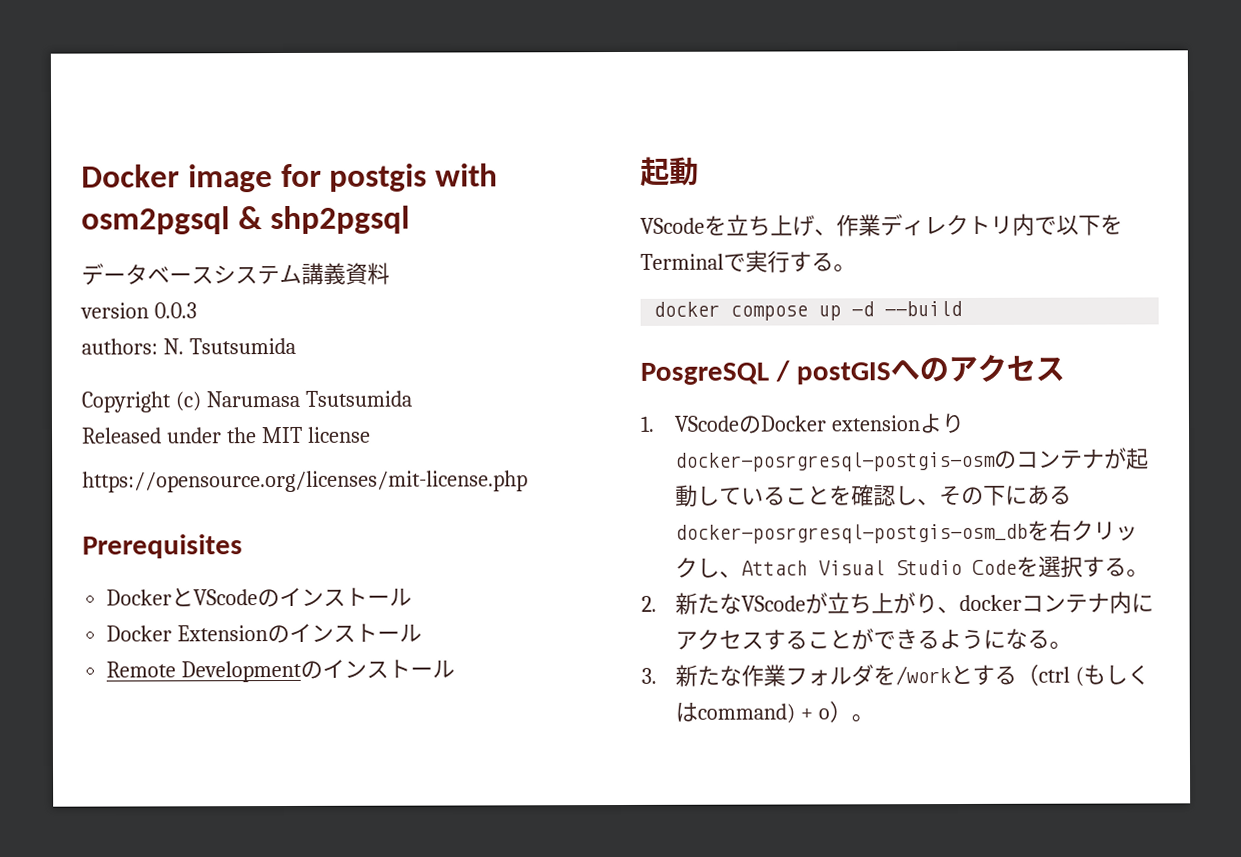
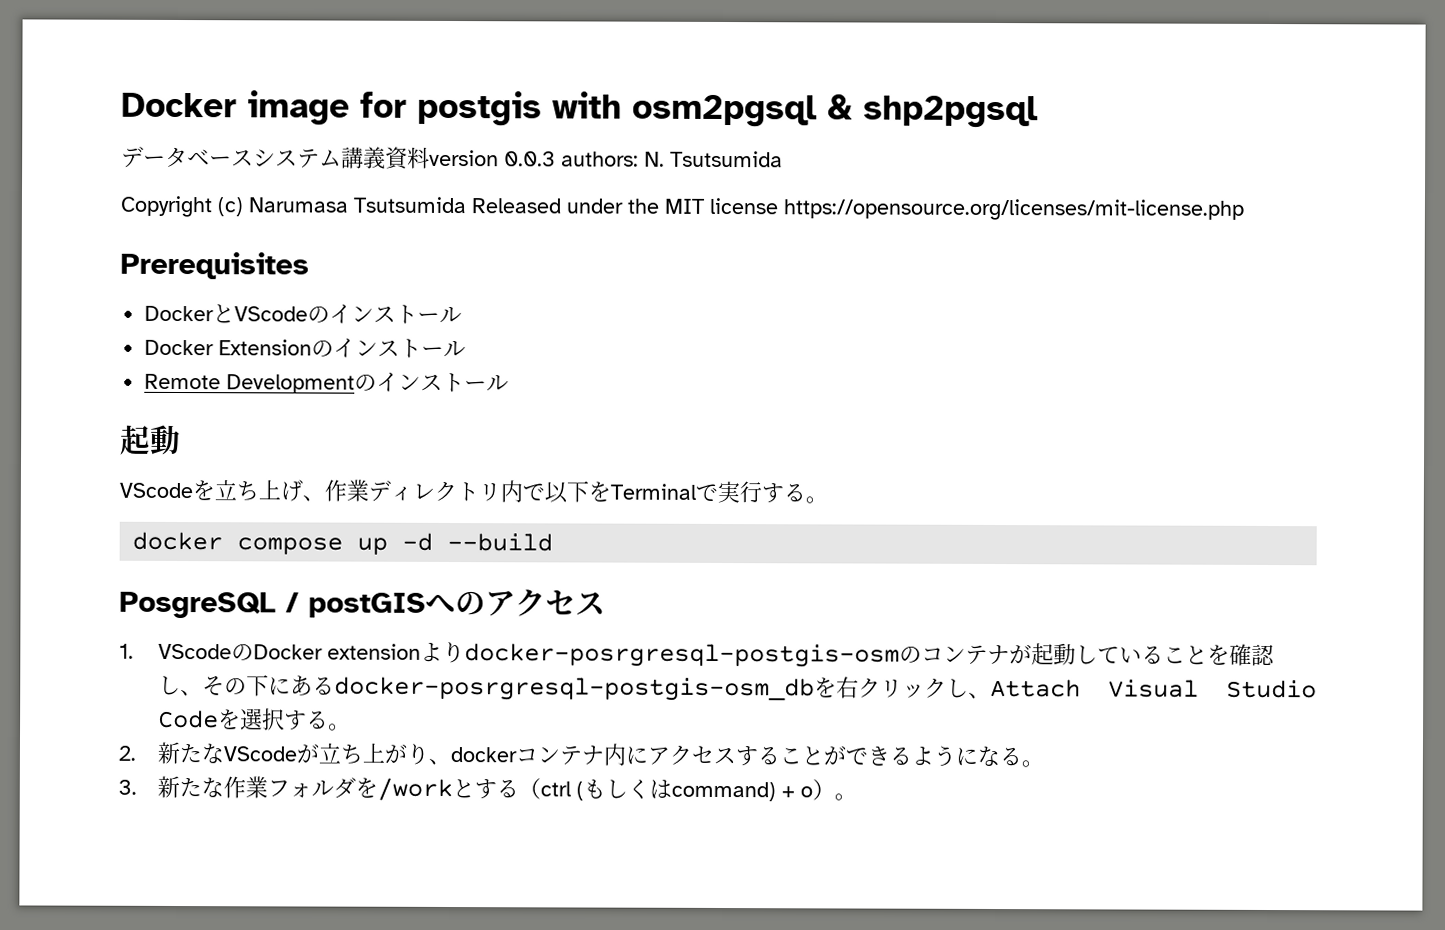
- データベースシステム講義資料
- version 0.0.3
- authors: N. Tsutsumida
+ データベースシステム講義資料version 0.0.3 authors: N. Tsutsumida
- Copyright (c) Narumasa Tsutsumida
- Released under the MIT license
- https://opensource.org/licenses/mit-license.php
+ Copyright (c) Narumasa Tsutsumida Released under the MIT license https://opensource.org/licenses/mit-license.php

